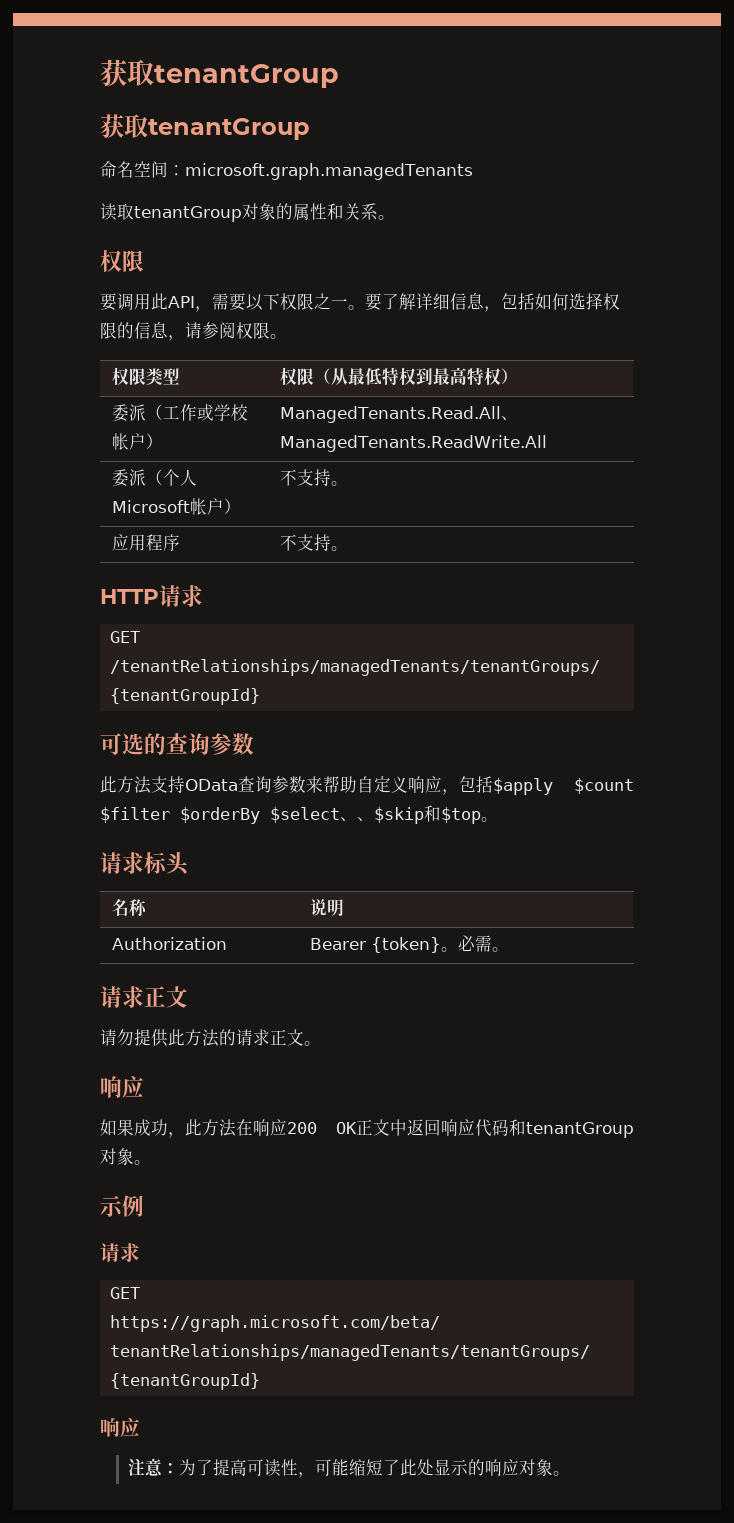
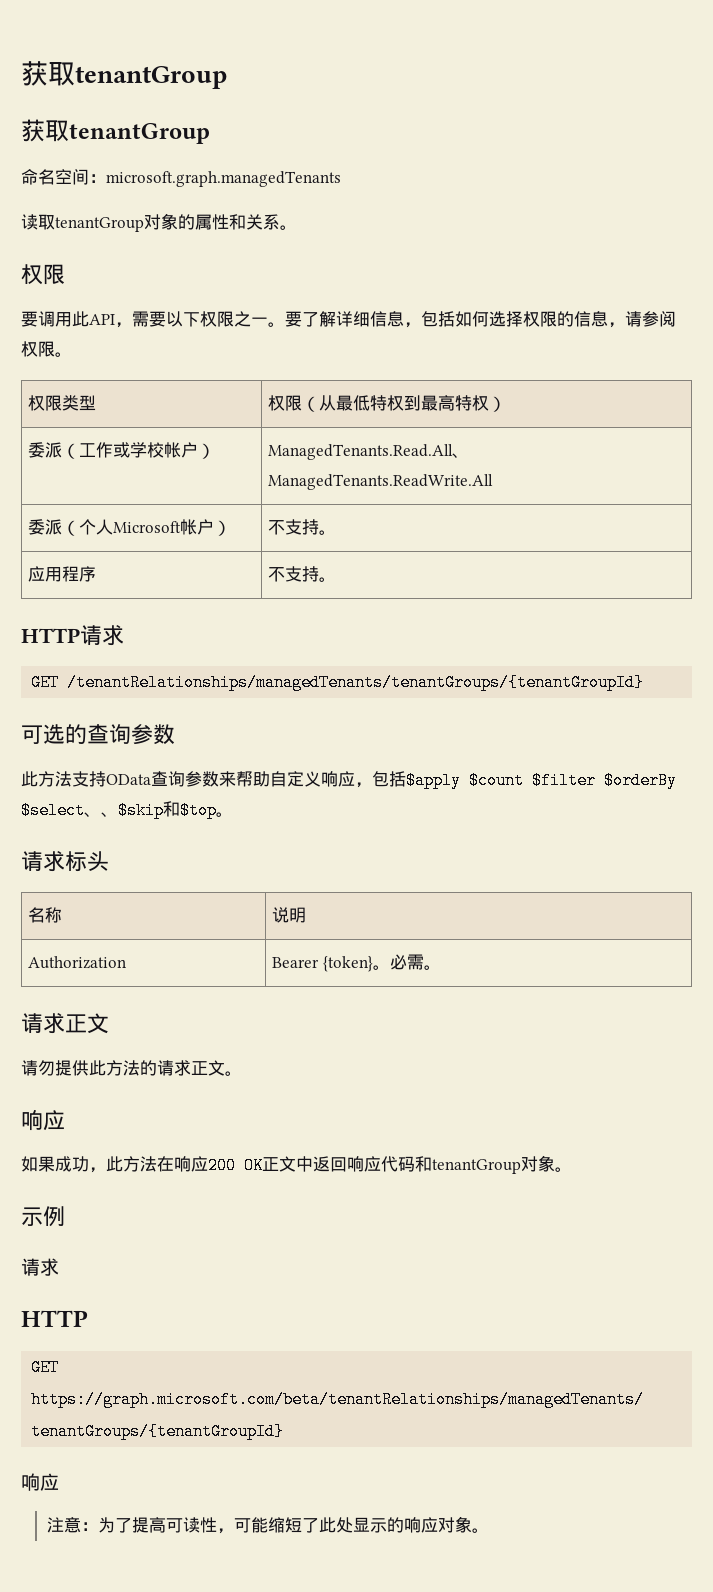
  示例
  请求
+ HTTP

